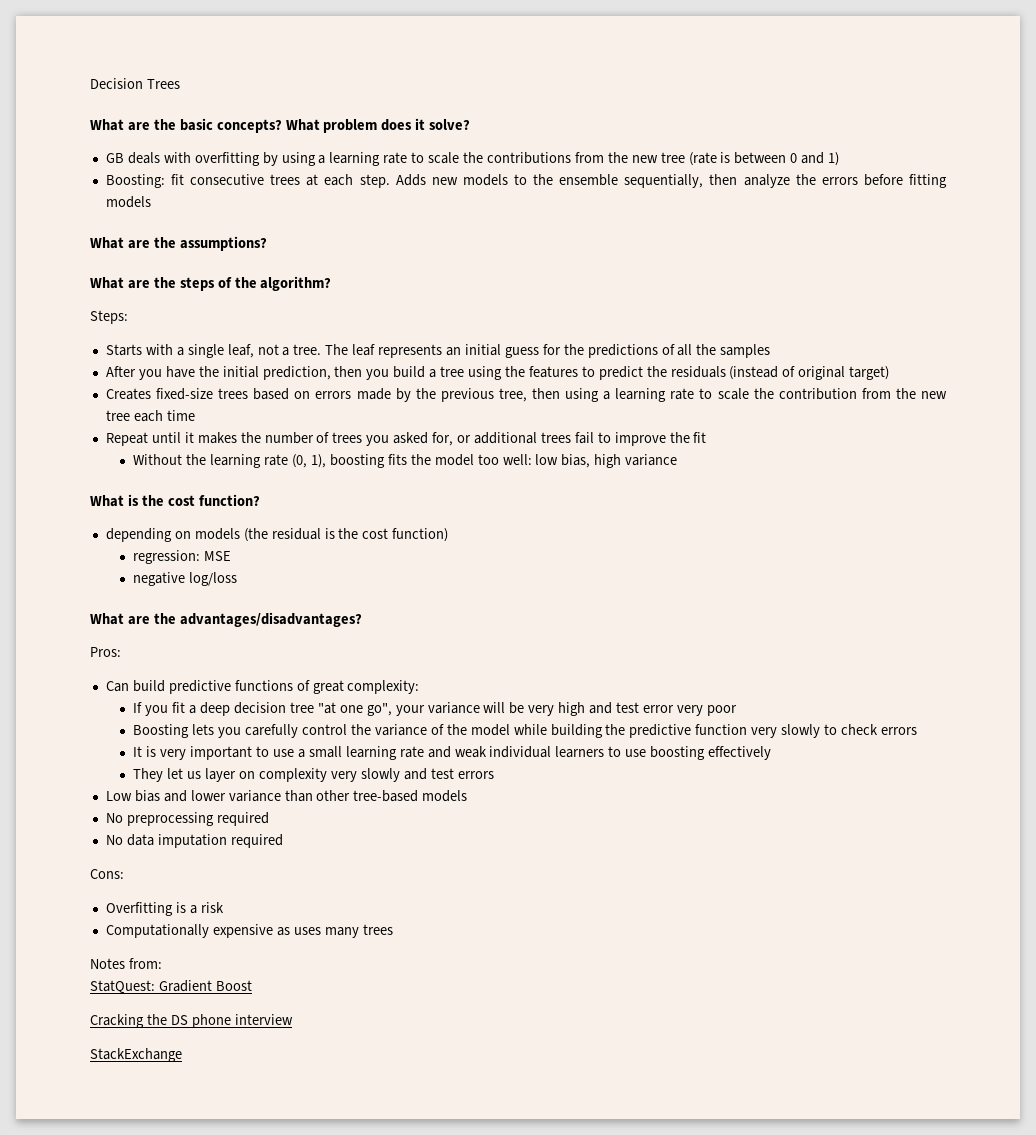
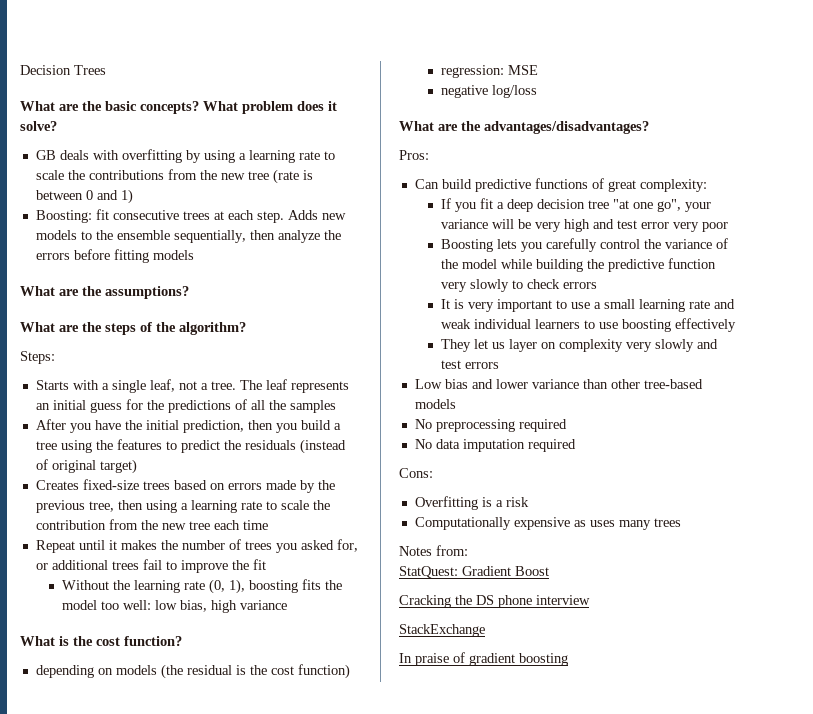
+ In praise of gradient boosting

